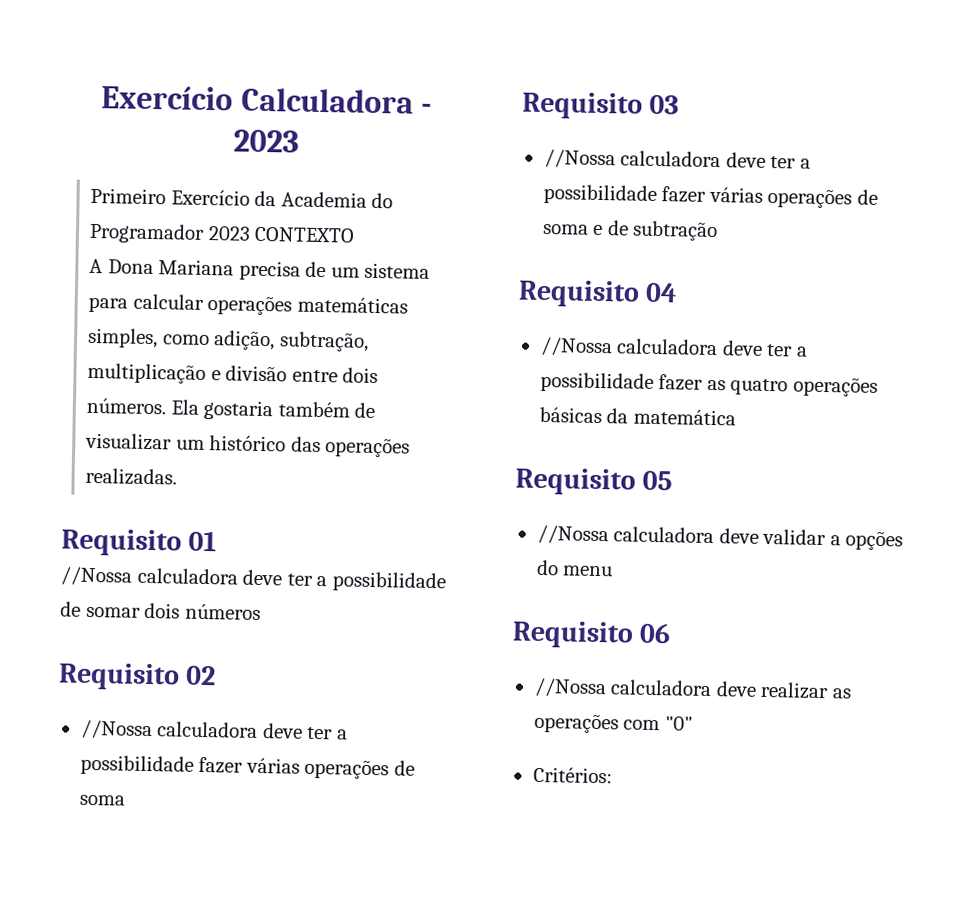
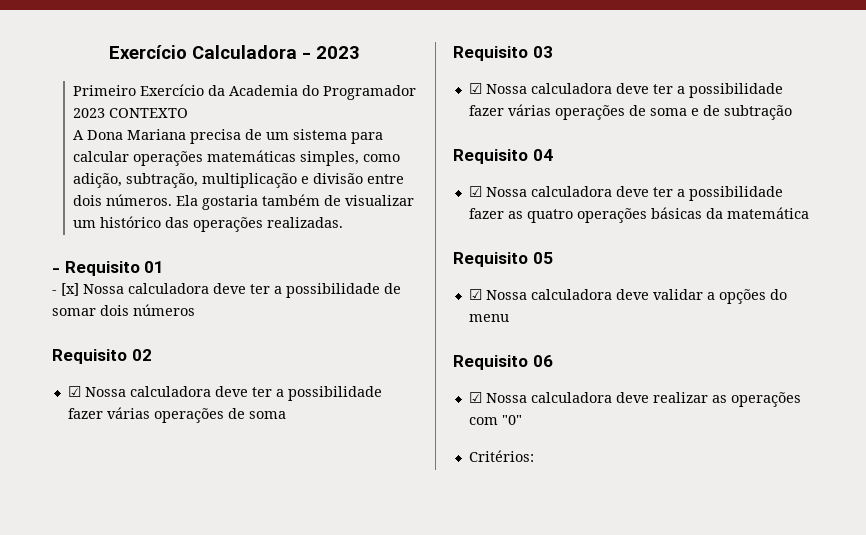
- Requisito 01
+ - Requisito 01
- //Nossa calculadora deve ter a possibilidade de somar dois números
+ - [x] Nossa calculadora deve ter a possibilidade de somar dois números
  Requisito 02
- //Nossa calculadora deve ter a possibilidade fazer várias operações de soma
+ ☑ Nossa calculadora deve ter a possibilidade fazer várias operações de soma
- //Nossa calculadora deve ter a possibilidade fazer várias operações de soma e de subtração
+ ☑ Nossa calculadora deve ter a possibilidade fazer várias operações de soma e de subtração
- //Nossa calculadora deve ter a possibilidade fazer as quatro operações básicas da matemática
+ ☑ Nossa calculadora deve ter a possibilidade fazer as quatro operações básicas da matemática
- //Nossa calculadora deve validar a opções do menu
+ ☑ Nossa calculadora deve validar a opções do menu
- //Nossa calculadora deve realizar as operações com "0"
+ ☑ Nossa calculadora deve realizar as operações com "0"

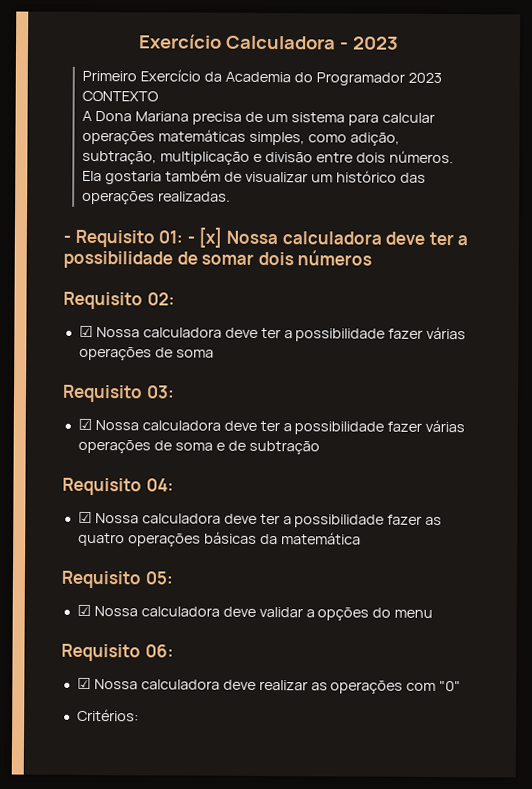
- - Requisito 01
- - [x] Nossa calculadora deve ter a possibilidade de somar dois números
+ - Requisito 01: - [x] Nossa calculadora deve ter a possibilidade de somar dois números
- Requisito 02
+ Requisito 02:
- Requisito 03
+ Requisito 03:
- Requisito 04
+ Requisito 04:
- Requisito 05
+ Requisito 05:
- Requisito 06
+ Requisito 06:

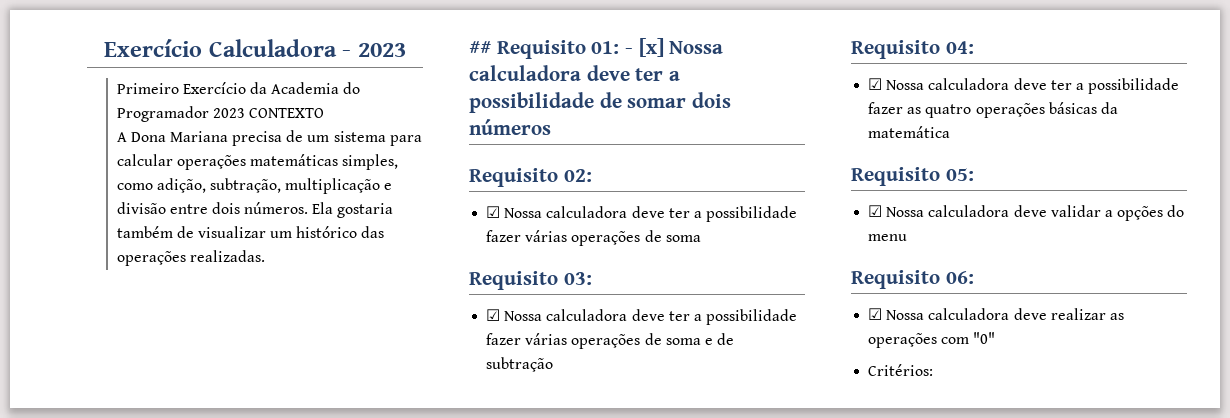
- - Requisito 01: - [x] Nossa calculadora deve ter a possibilidade de somar dois números
+ ## Requisito 01: - [x] Nossa calculadora deve ter a possibilidade de somar dois números

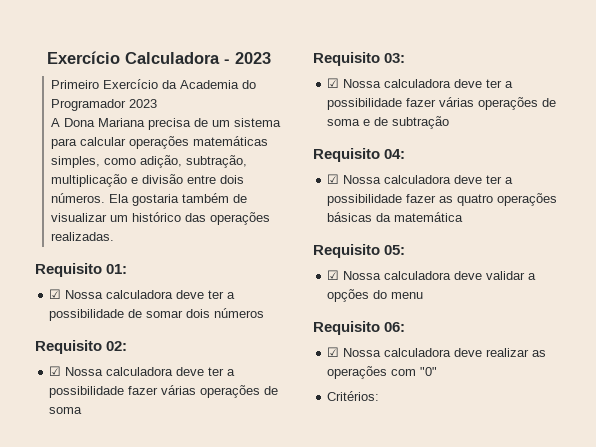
- Primeiro Exercício da Academia do Programador 2023 CONTEXTO
+ Primeiro Exercício da Academia do Programador 2023
- ## Requisito 01: - [x] Nossa calculadora deve ter a possibilidade de somar dois números
+ Requisito 01:
+ ☑ Nossa calculadora deve ter a possibilidade de somar dois números

